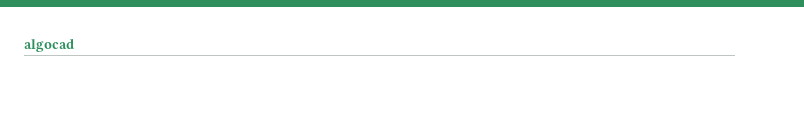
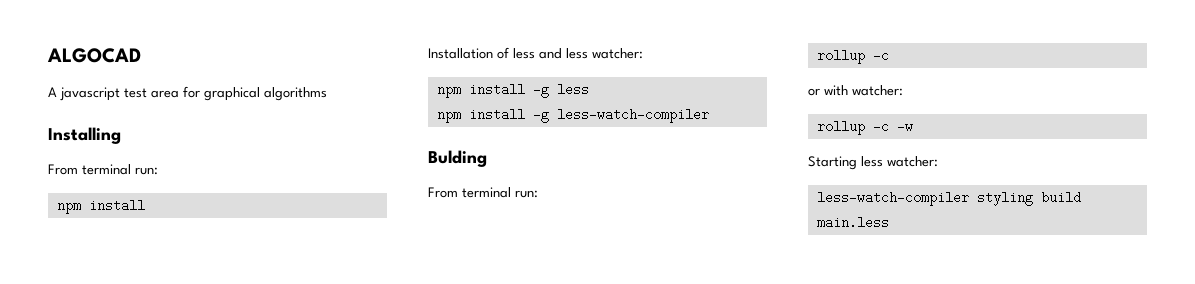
- algocad
+ ALGOCAD
+ A javascript test area for graphical algorithms
+ Installing
+ From terminal run:
+ npm install
+ Installation of less and less watcher:
+ npm install -g less
+ npm install -g less-watch-compiler
+ Bulding
+ From terminal run:
+ rollup -c
+ or with watcher:
+ rollup -c -w
+ Starting less watcher:
+ less-watch-compiler styling build main.less

